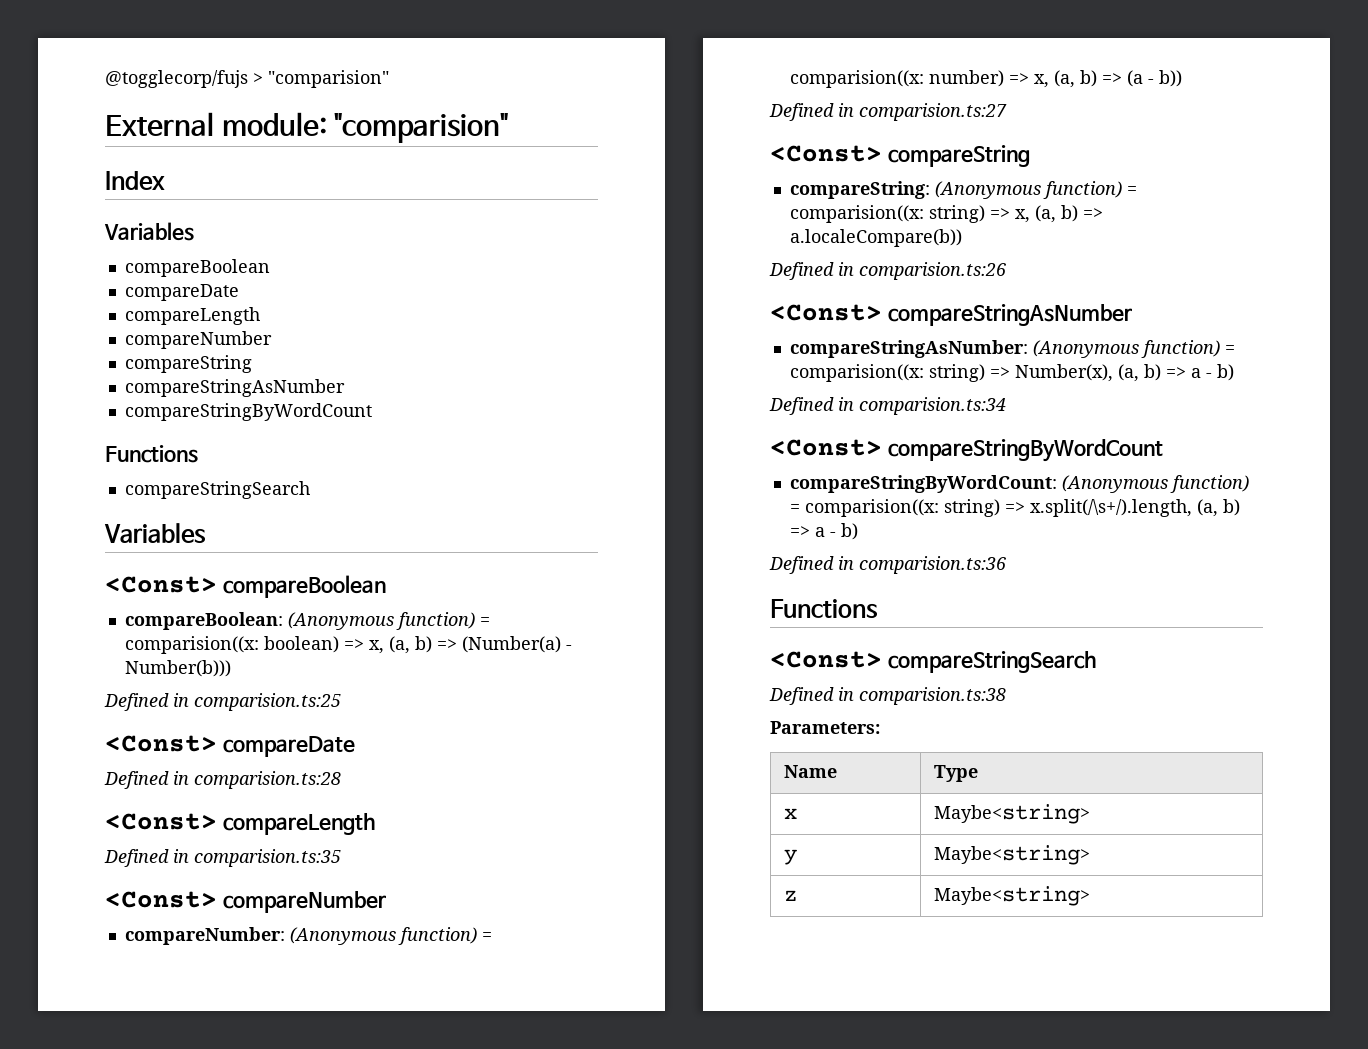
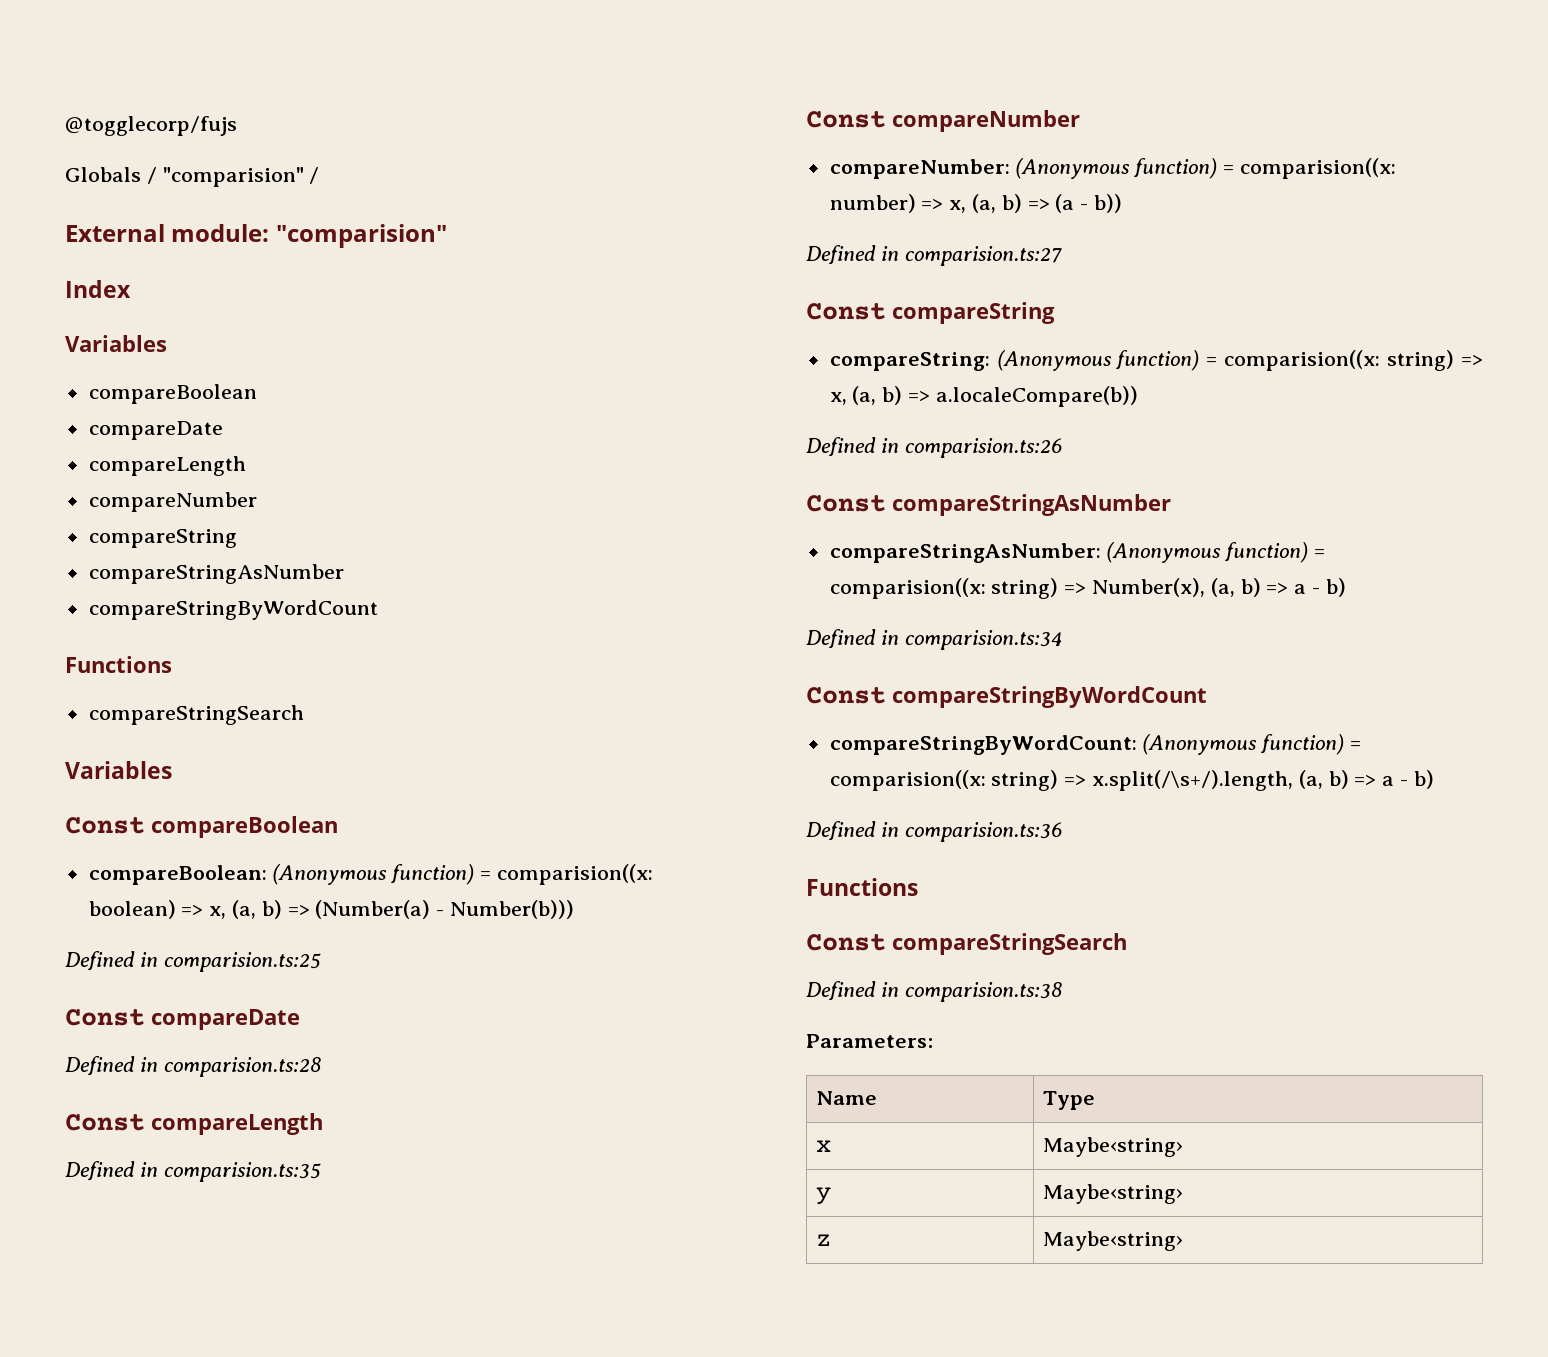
- @togglecorp/fujs > "comparision"
+ @togglecorp/fujs
+ Globals / "comparision" /
- <Const> compareBoolean
+ Const compareBoolean
- <Const> compareDate
+ Const compareDate
- <Const> compareLength
+ Const compareLength
- <Const> compareNumber
+ Const compareNumber
- <Const> compareString
+ Const compareString
- <Const> compareStringAsNumber
+ Const compareStringAsNumber
- <Const> compareStringByWordCount
+ Const compareStringByWordCount
- <Const> compareStringSearch
+ Const compareStringSearch
- x | Maybe<string>
+ x | Maybe‹string›
- y | Maybe<string>
+ y | Maybe‹string›
- z | Maybe<string>
+ z | Maybe‹string›

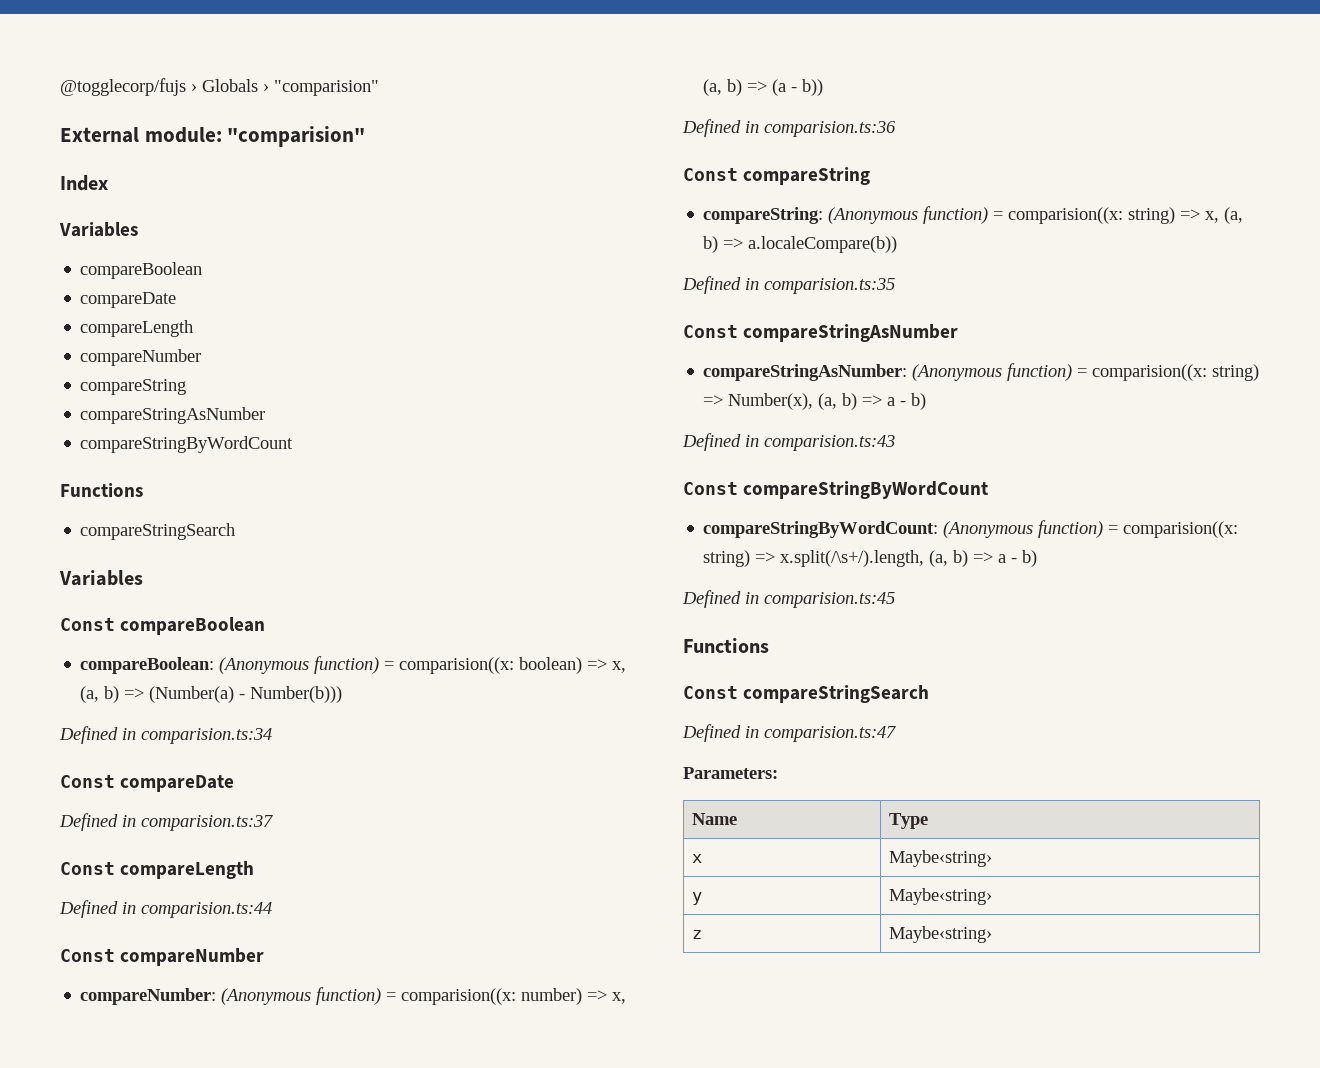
- @togglecorp/fujs
- Globals / "comparision" /
+ @togglecorp/fujs › Globals › "comparision"
- Defined in comparision.ts:25
+ Defined in comparision.ts:34
- Defined in comparision.ts:28
+ Defined in comparision.ts:37
- Defined in comparision.ts:35
+ Defined in comparision.ts:44
- Defined in comparision.ts:27
+ Defined in comparision.ts:36
- Defined in comparision.ts:26
+ Defined in comparision.ts:35
- Defined in comparision.ts:34
+ Defined in comparision.ts:43
- Defined in comparision.ts:36
+ Defined in comparision.ts:45
- Defined in comparision.ts:38
+ Defined in comparision.ts:47

